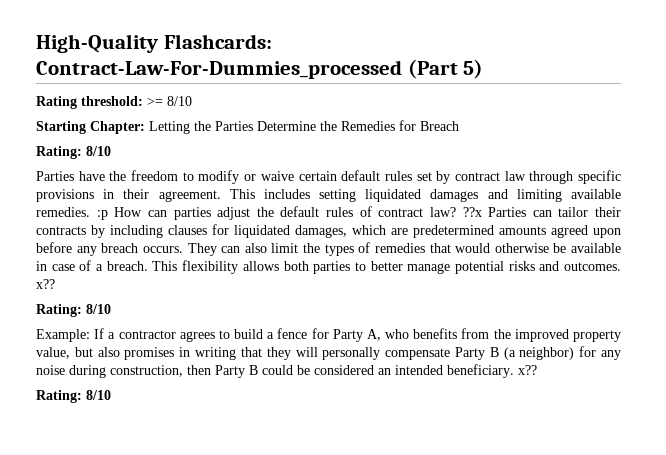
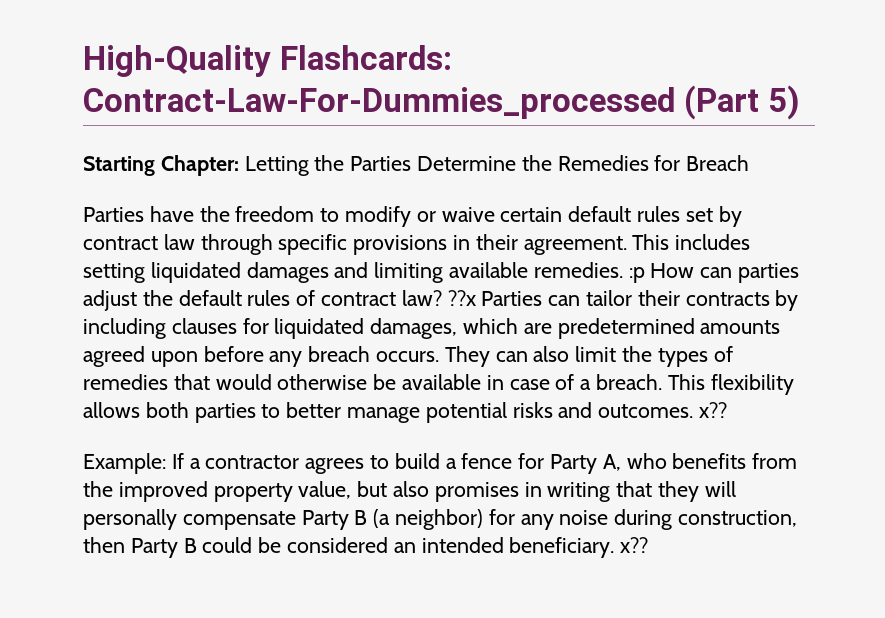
- Rating threshold: >= 8/10
  Starting Chapter: Letting the Parties Determine the Remedies for Breach
- Rating: 8/10
  This flexibility allows both parties to better manage potential risks and outcomes. x??
- Rating: 8/10
  Example: If a contractor agrees to build a fence for Party A, who benefits from the improved property value, but also promises in writing that they will personally compensate Party B (a neighbor) for any noise during construction, then Party B could be considered an intended beneficiary. x??
- Rating: 8/10

